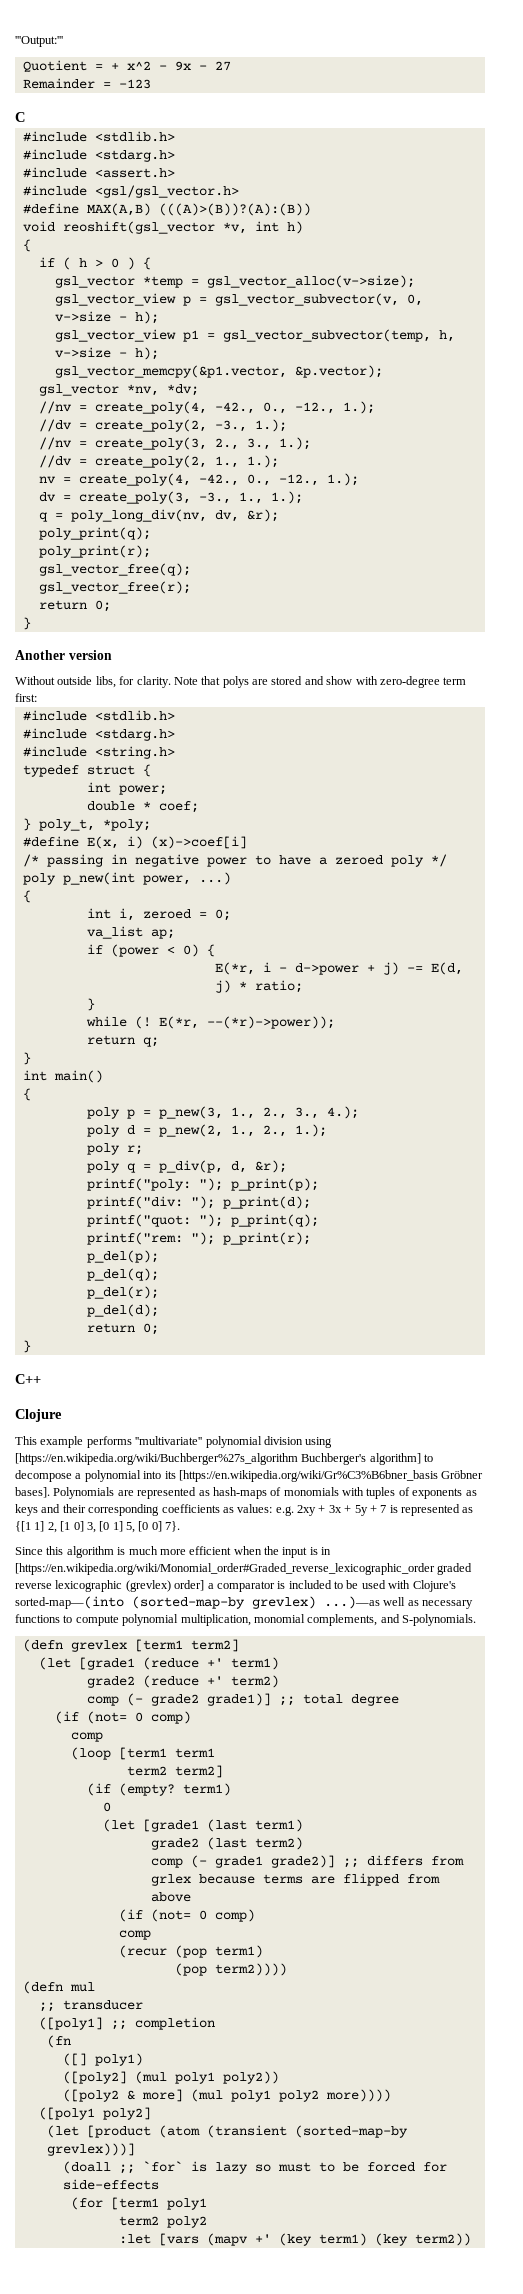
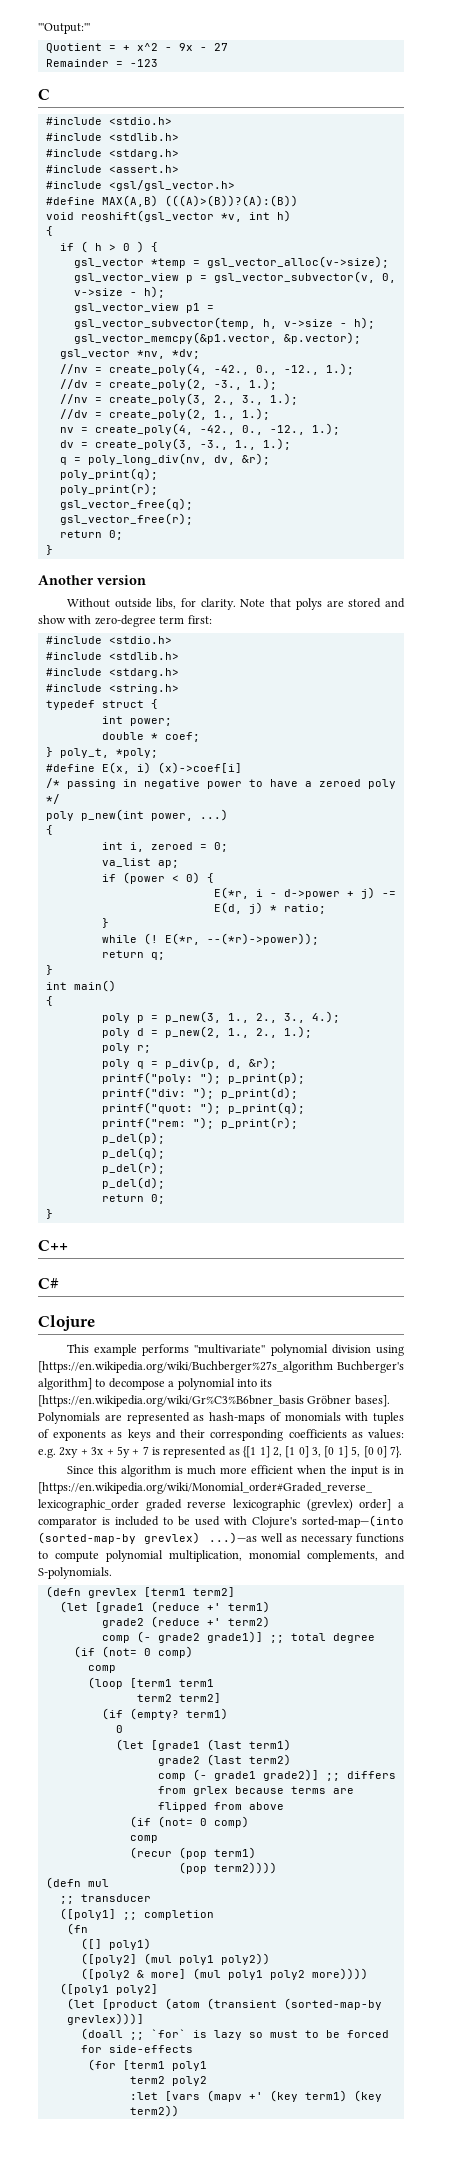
  C
+ #include <stdio.h>
  Note that polys are stored and show with zero-degree term first:
+ #include <stdio.h>
+ C#

